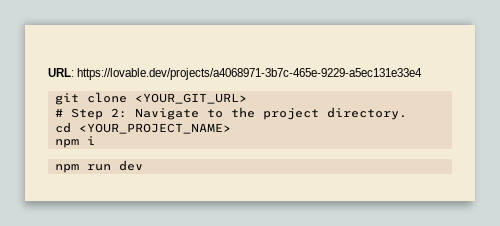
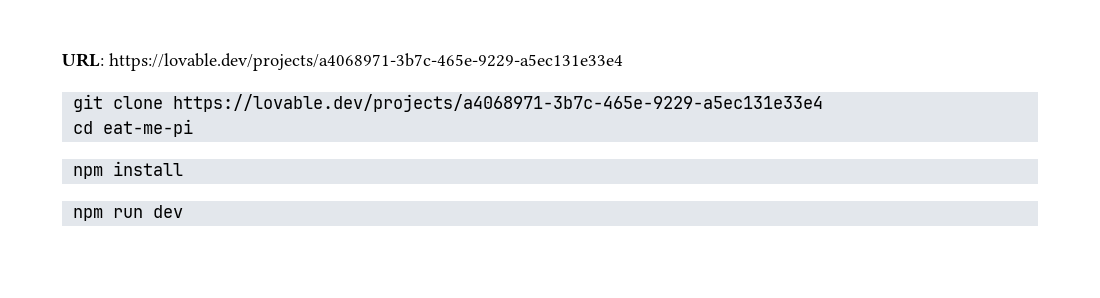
- git clone <YOUR_GIT_URL>
- # Step 2: Navigate to the project directory.
+ git clone https://lovable.dev/projects/a4068971-3b7c-465e-9229-a5ec131e33e4
- cd <YOUR_PROJECT_NAME>
- npm i
+ cd eat-me-pi
+ npm install

